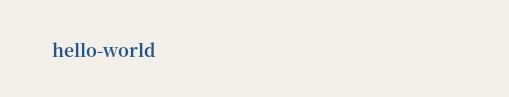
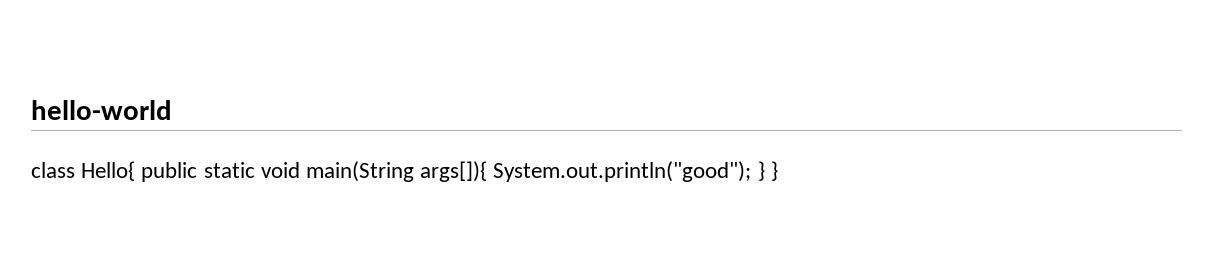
+ class Hello{ public static void main(String args[]){ System.out.println("good"); } }

